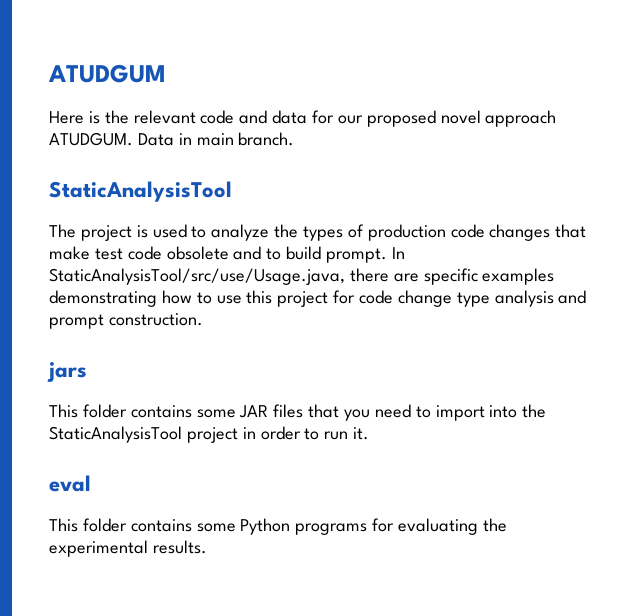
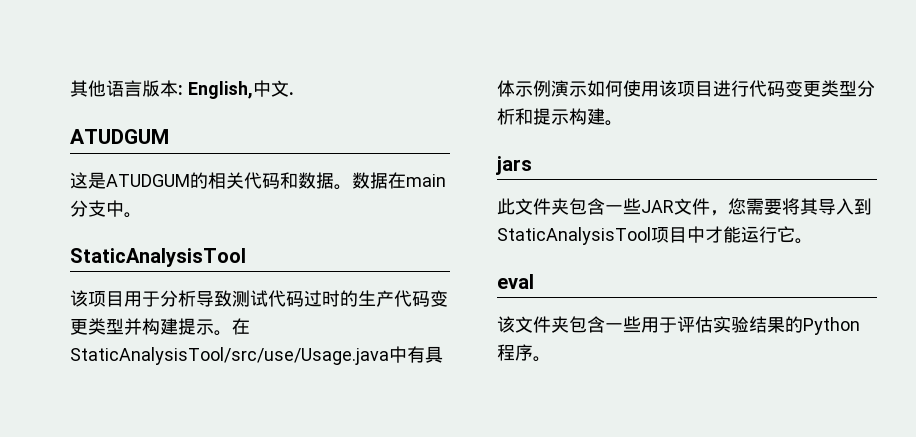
+ 其他语言版本: English,中文.
  ATUDGUM
- Here is the relevant code and data for our proposed novel approach ATUDGUM. Data in main branch.
+ 这是ATUDGUM的相关代码和数据。数据在main分支中。
  StaticAnalysisTool
- The project is used to analyze the types of production code changes that make test code obsolete and to build prompt. In StaticAnalysisTool/src/use/Usage.java, there are specific examples demonstrating how to use this project for code change type analysis and prompt construction.
+ 该项目用于分析导致测试代码过时的生产代码变更类型并构建提示。在StaticAnalysisTool/src/use/Usage.java中有具体示例演示如何使用该项目进行代码变更类型分析和提示构建。
  jars
- This folder contains some JAR files that you need to import into the StaticAnalysisTool project in order to run it.
+ 此文件夹包含一些JAR文件，您需要将其导入到StaticAnalysisTool项目中才能运行它。
  eval
- This folder contains some Python programs for evaluating the experimental results.
+ 该文件夹包含一些用于评估实验结果的Python程序。

